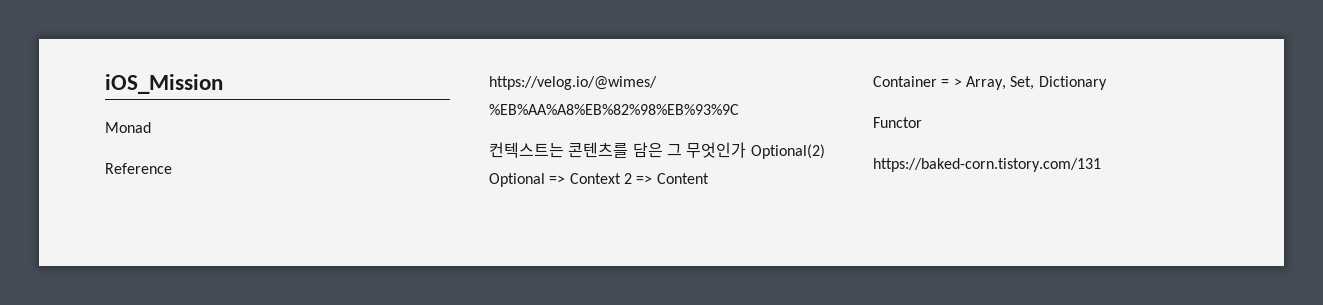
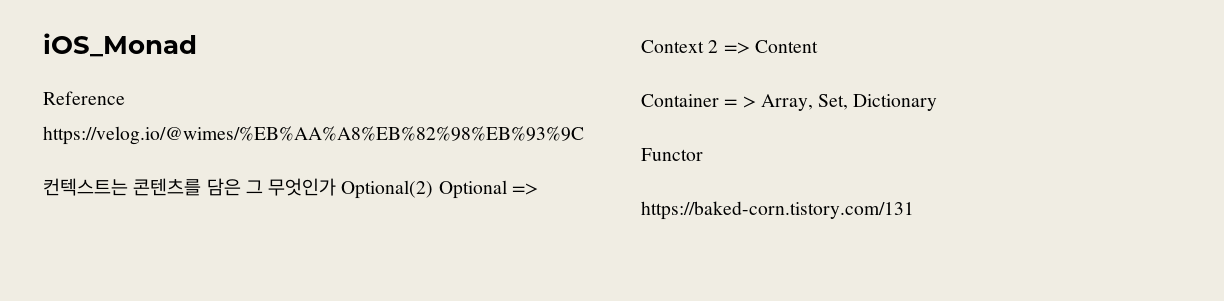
- iOS_Mission
- Monad
+ iOS_Monad

